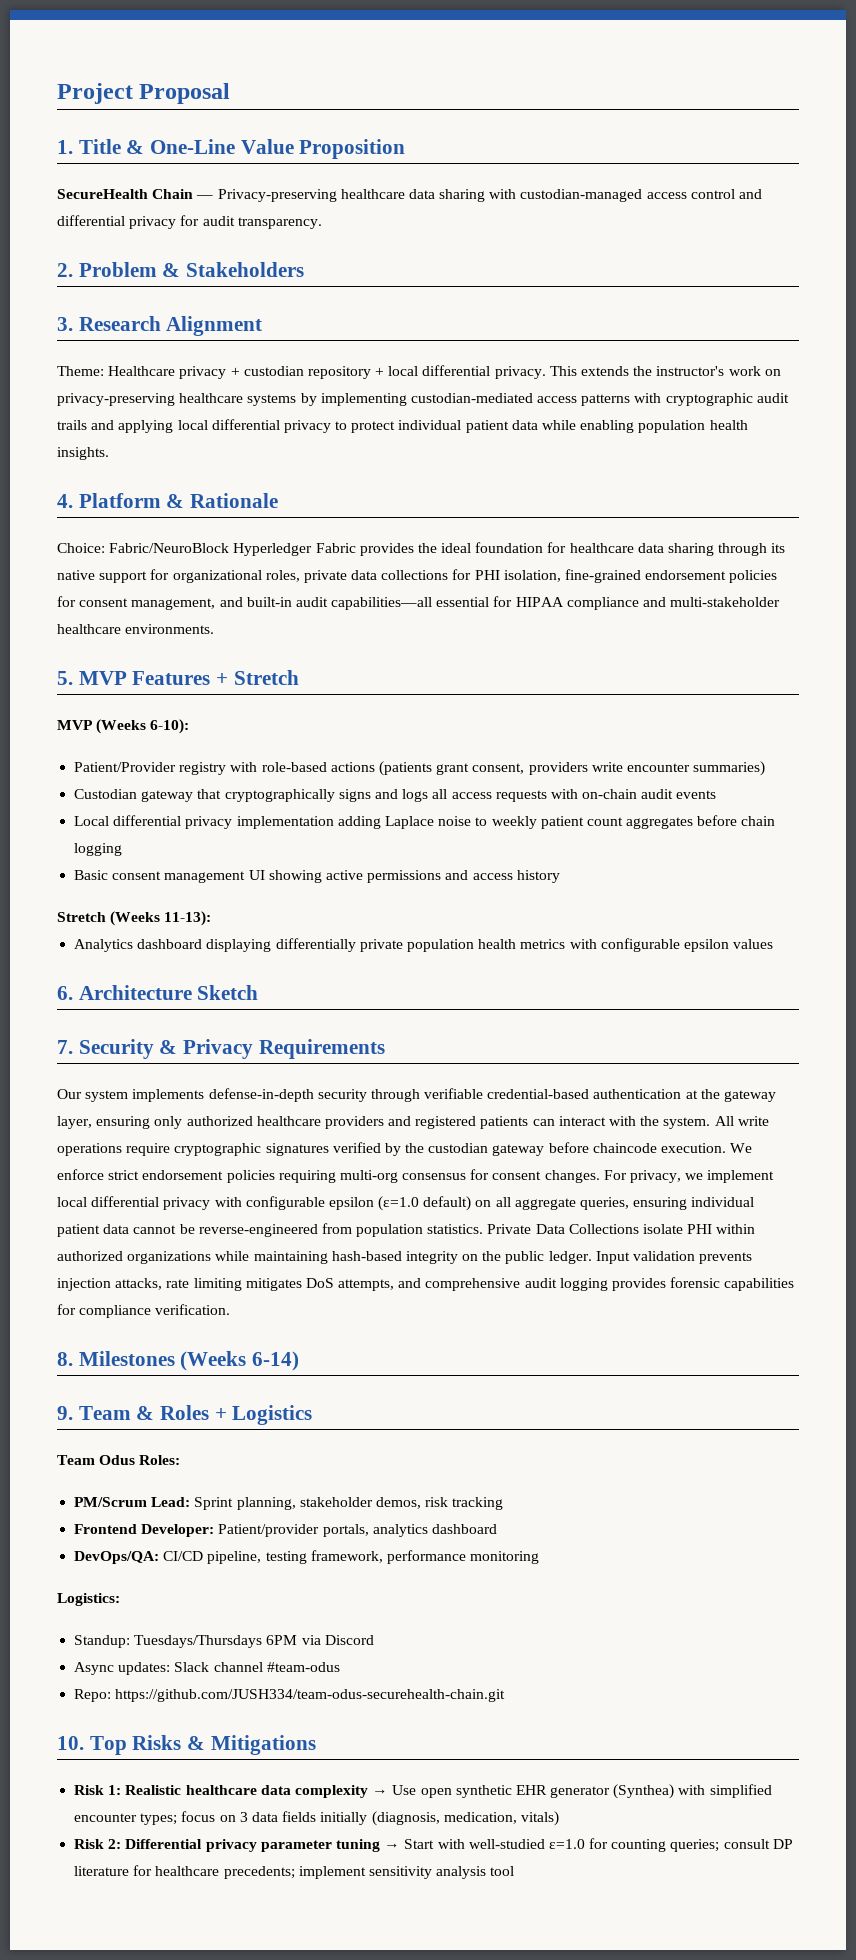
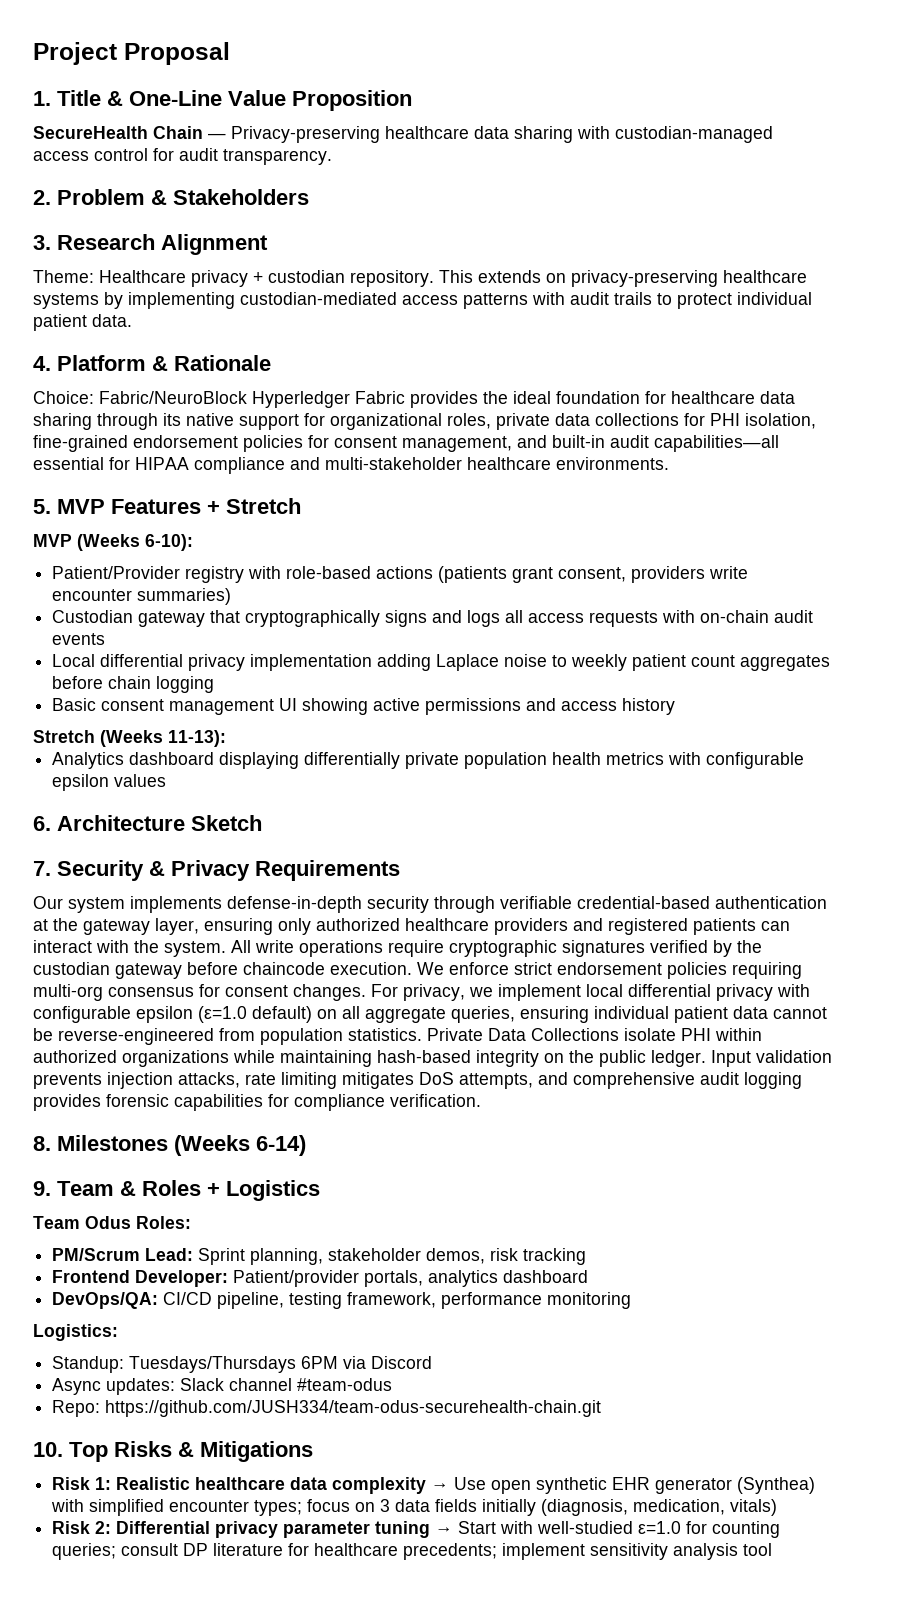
- SecureHealth Chain — Privacy-preserving healthcare data sharing with custodian-managed access control and differential privacy for audit transparency.
+ SecureHealth Chain — Privacy-preserving healthcare data sharing with custodian-managed access control for audit transparency.
- Theme: Healthcare privacy + custodian repository + local differential privacy. This extends the instructor's work on privacy-preserving healthcare systems by implementing custodian-mediated access patterns with cryptographic audit trails and applying local differential privacy to protect individual patient data while enabling population health insights.
+ Theme: Healthcare privacy + custodian repository. This extends on privacy-preserving healthcare systems by implementing custodian-mediated access patterns with audit trails to protect individual patient data.

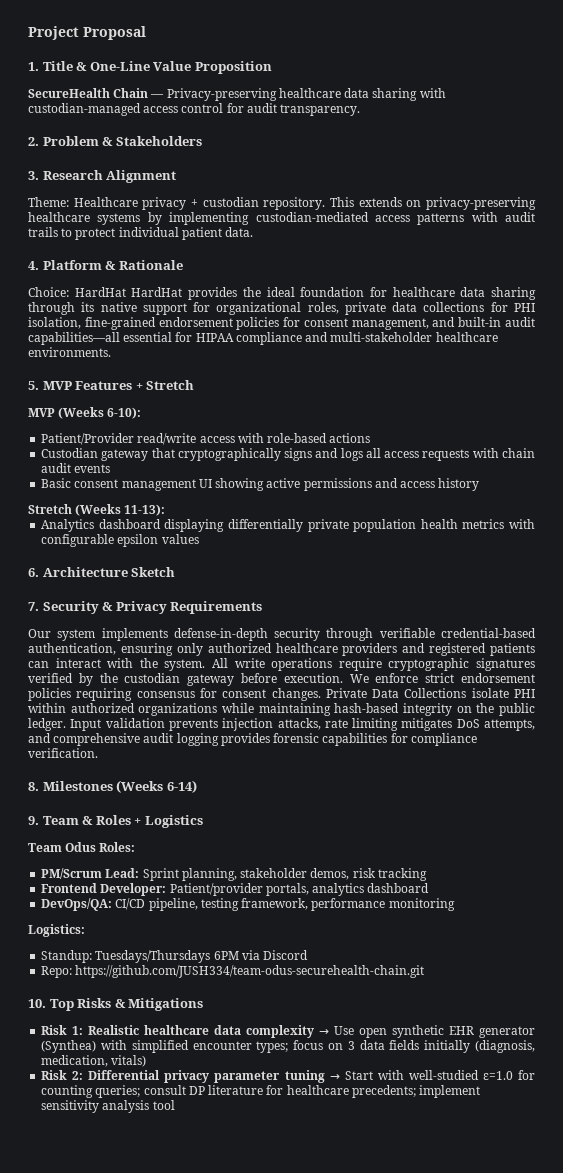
- Choice: Fabric/NeuroBlock Hyperledger Fabric provides the ideal foundation for healthcare data sharing through its native support for organizational roles, private data collections for PHI isolation, fine-grained endorsement policies for consent management, and built-in audit capabilities—all essential for HIPAA compliance and multi-stakeholder healthcare environments.
+ Choice: HardHat HardHat provides the ideal foundation for healthcare data sharing through its native support for organizational roles, private data collections for PHI isolation, fine-grained endorsement policies for consent management, and built-in audit capabilities—all essential for HIPAA compliance and multi-stakeholder healthcare environments.
- Patient/Provider registry with role-based actions (patients grant consent, providers write encounter summaries)
+ Patient/Provider read/write access with role-based actions
- Custodian gateway that cryptographically signs and logs all access requests with on-chain audit events
+ Custodian gateway that cryptographically signs and logs all access requests with chain audit events
- Local differential privacy implementation adding Laplace noise to weekly patient count aggregates before chain logging
- Our system implements defense-in-depth security through verifiable credential-based authentication at the gateway layer, ensuring only authorized healthcare providers and registered patients can interact with the system.
+ Our system implements defense-in-depth security through verifiable credential-based authentication, ensuring only authorized healthcare providers and registered patients can interact with the system.
- All write operations require cryptographic signatures verified by the custodian gateway before chaincode execution.
+ All write operations require cryptographic signatures verified by the custodian gateway before execution.
- We enforce strict endorsement policies requiring multi-org consensus for consent changes.
+ We enforce strict endorsement policies requiring consensus for consent changes.
- For privacy, we implement local differential privacy with configurable epsilon (ε=1.0 default) on all aggregate queries, ensuring individual patient data cannot be reverse-engineered from population statistics.
- Async updates: Slack channel #team-odus

